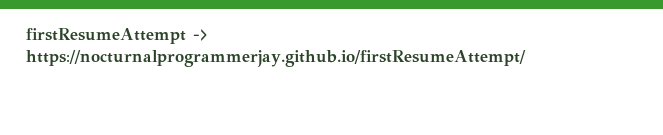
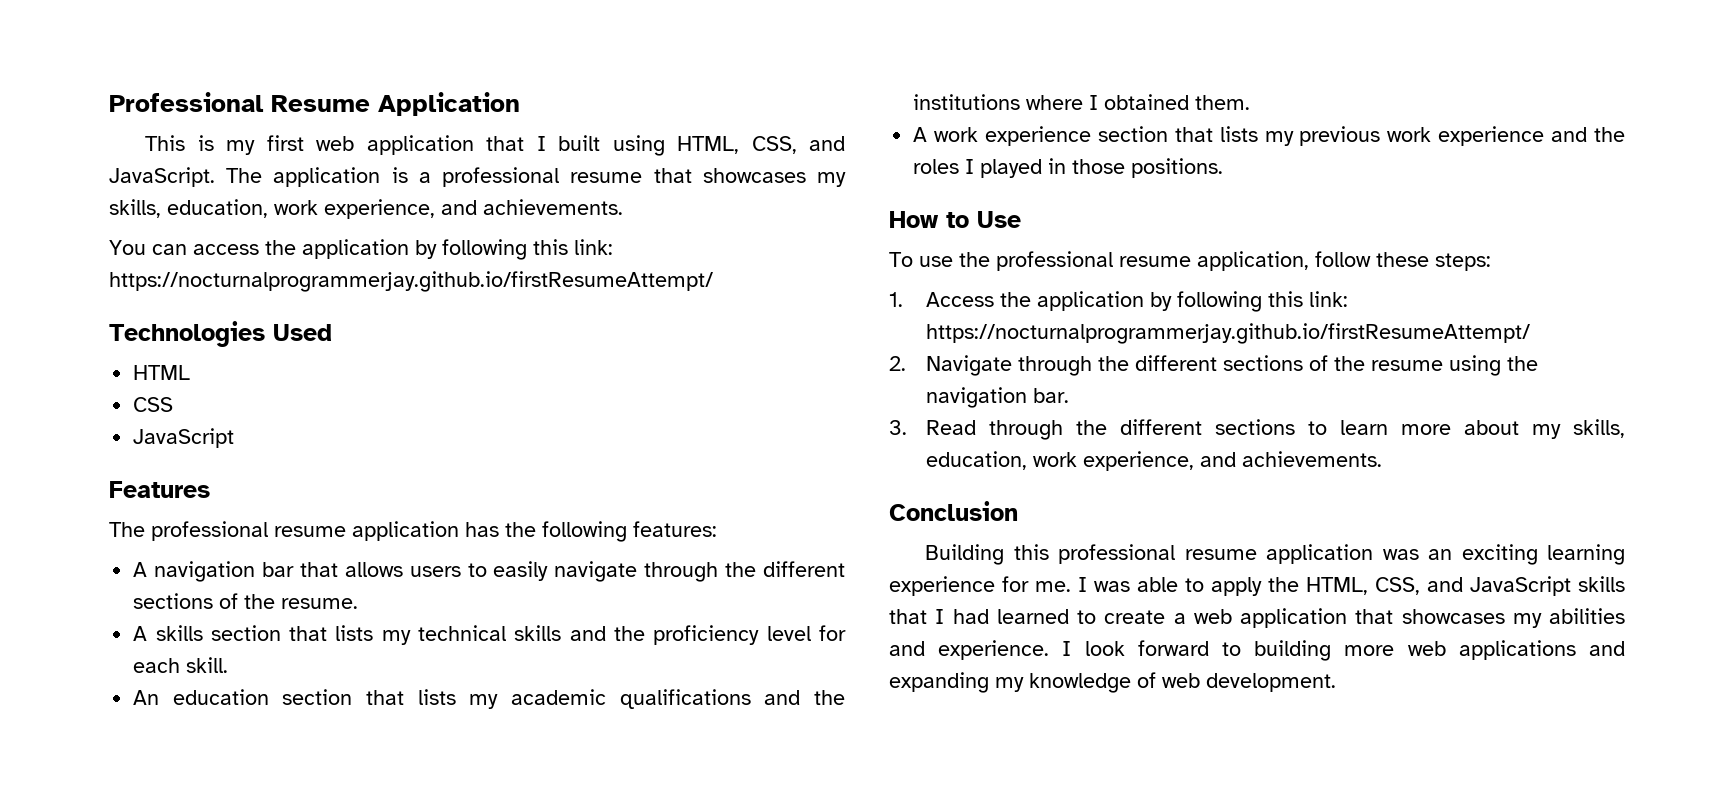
- firstResumeAttempt -> https://nocturnalprogrammerjay.github.io/firstResumeAttempt/
+ Professional Resume Application
+ This is my first web application that I built using HTML, CSS, and JavaScript. The application is a professional resume that showcases my skills, education, work experience, and achievements.
+ You can access the application by following this link: https://nocturnalprogrammerjay.github.io/firstResumeAttempt/
+ Technologies Used
+ HTML
+ CSS
+ JavaScript
+ Features
+ The professional resume application has the following features:
+ A navigation bar that allows users to easily navigate through the different sections of the resume.
+ A skills section that lists my technical skills and the proficiency level for each skill.
+ An education section that lists my academic qualifications and the institutions where I obtained them.
+ A work experience section that lists my previous work experience and the roles I played in those positions.
+ How to Use
+ To use the professional resume application, follow these steps:
+ 1. Access the application by following this link: https://nocturnalprogrammerjay.github.io/firstResumeAttempt/
+ 2. Navigate through the different sections of the resume using the navigation bar.
+ 3. Read through the different sections to learn more about my skills, education, work experience, and achievements.
+ Conclusion
+ Building this professional resume application was an exciting learning experience for me. I was able to apply the HTML, CSS, and JavaScript skills that I had learned to create a web application that showcases my abilities and experience. I look forward to building more web applications and expanding my knowledge of web development.

